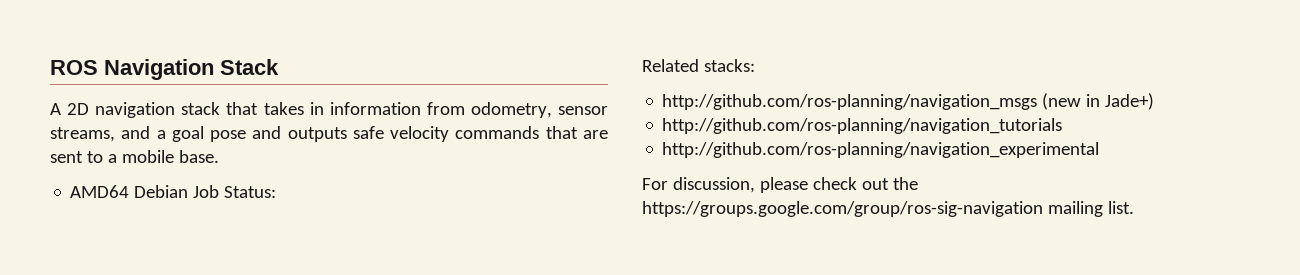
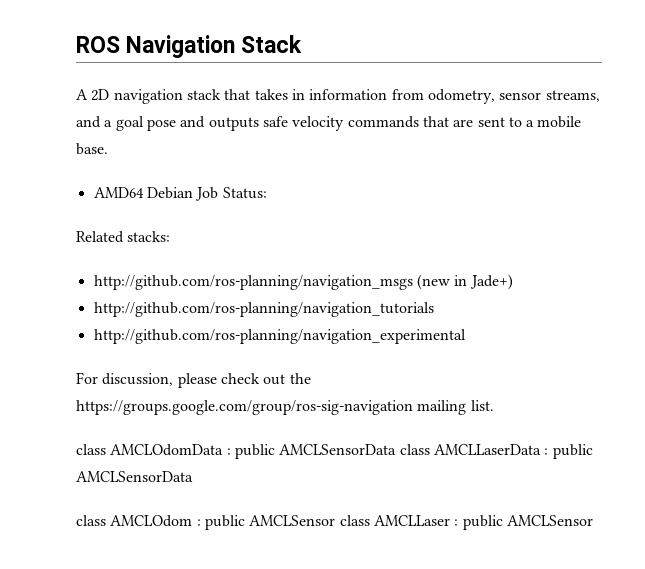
+ class AMCLOdomData : public AMCLSensorData class AMCLLaserData : public AMCLSensorData
+ class AMCLOdom : public AMCLSensor class AMCLLaser : public AMCLSensor

